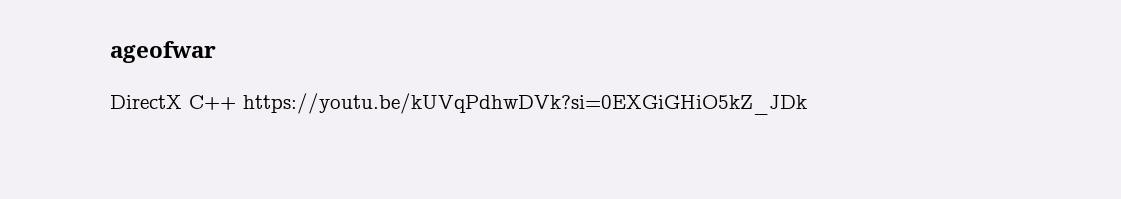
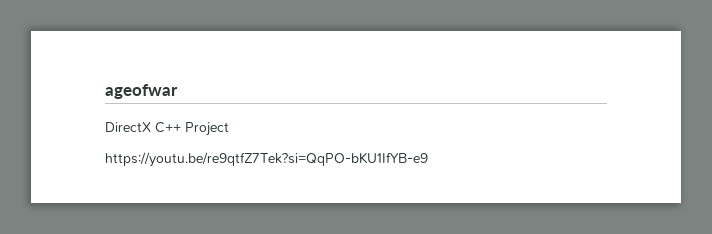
- DirectX C++ https://youtu.be/kUVqPdhwDVk?si=0EXGiGHiO5kZ_JDk
+ DirectX C++ Project
+ https://youtu.be/re9qtfZ7Tek?si=QqPO-bKU1IfYB-e9

